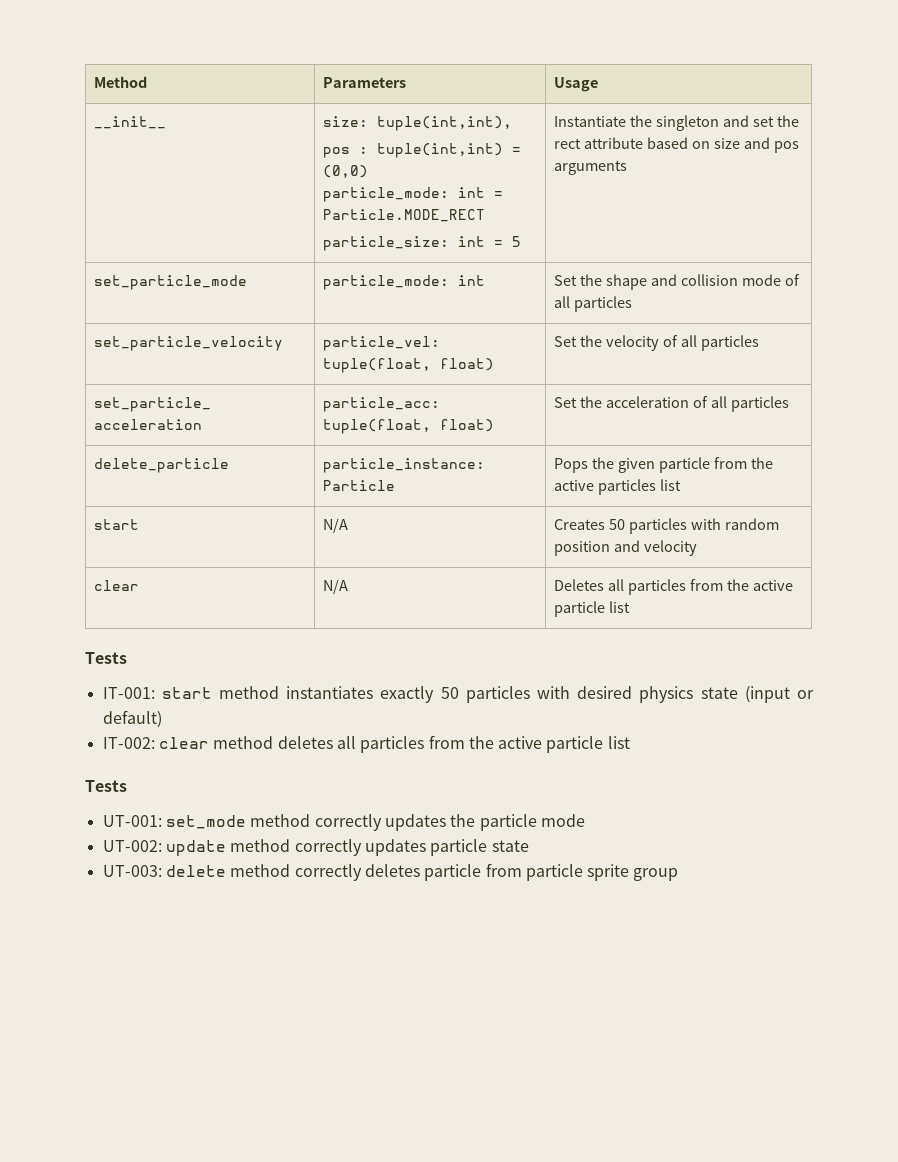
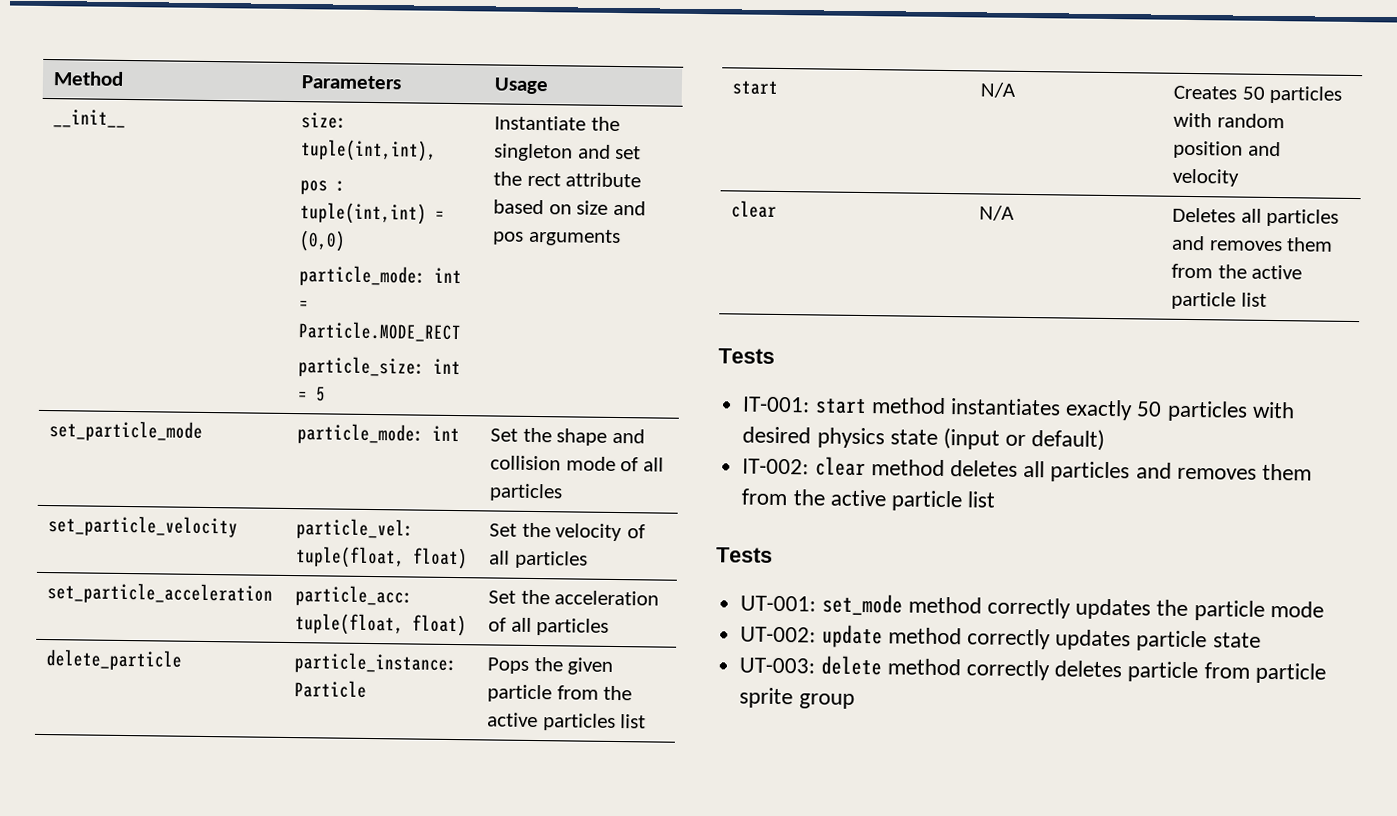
- clear | N/A | Deletes all particles from the active particle list
+ clear | N/A | Deletes all particles and removes them from the active particle list
- IT-002: clear method deletes all particles from the active particle list
+ IT-002: clear method deletes all particles and removes them from the active particle list

